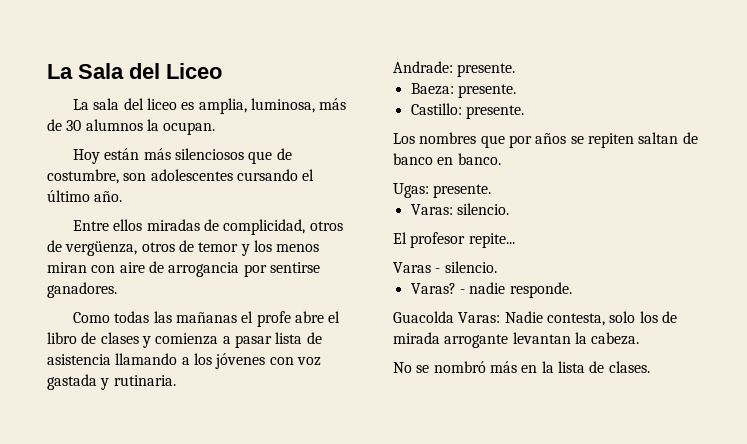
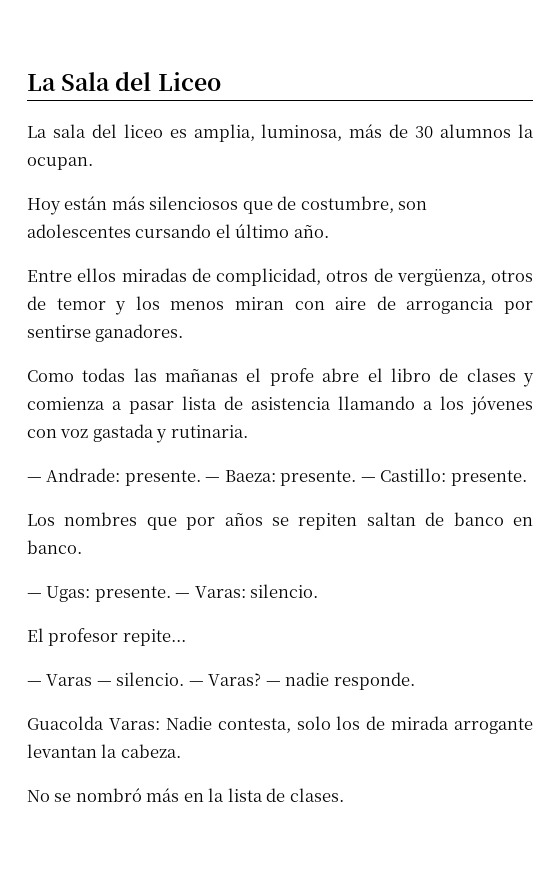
- Andrade: presente.
- Baeza: presente.
- Castillo: presente.
+ — Andrade: presente. — Baeza: presente. — Castillo: presente.
- Ugas: presente.
- Varas: silencio.
+ — Ugas: presente. — Varas: silencio.
- Varas - silencio.
- Varas? - nadie responde.
+ — Varas — silencio. — Varas? — nadie responde.

